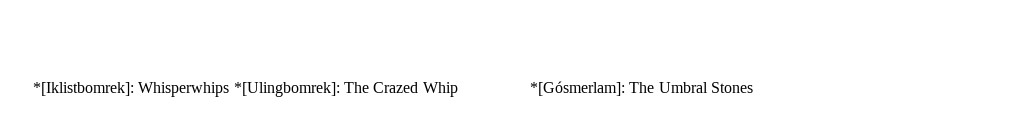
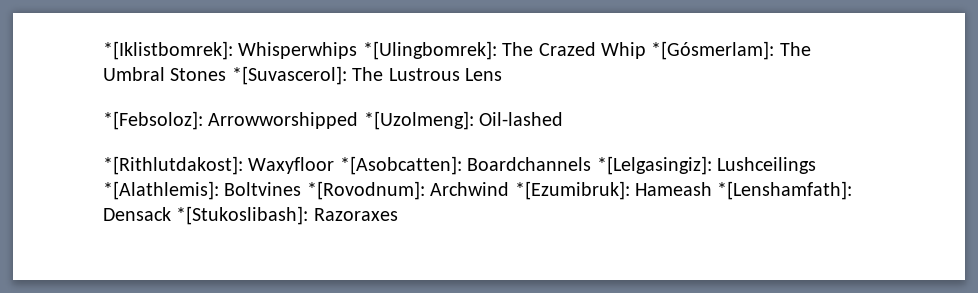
- *[Iklistbomrek]: Whisperwhips *[Ulingbomrek]: The Crazed Whip *[Gósmerlam]: The Umbral Stones
+ *[Iklistbomrek]: Whisperwhips *[Ulingbomrek]: The Crazed Whip *[Gósmerlam]: The Umbral Stones *[Suvascerol]: The Lustrous Lens
+ *[Febsoloz]: Arrowworshipped *[Uzolmeng]: Oil-lashed
+ *[Rithlutdakost]: Waxyfloor *[Asobcatten]: Boardchannels *[Lelgasingiz]: Lushceilings *[Alathlemis]: Boltvines *[Rovodnum]: Archwind *[Ezumibruk]: Hameash *[Lenshamfath]: Densack *[Stukoslibash]: Razoraxes

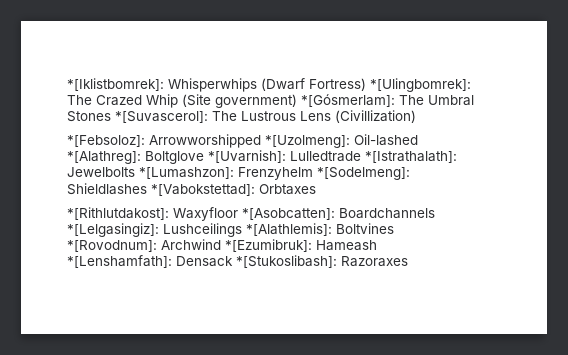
- *[Iklistbomrek]: Whisperwhips *[Ulingbomrek]: The Crazed Whip *[Gósmerlam]: The Umbral Stones *[Suvascerol]: The Lustrous Lens
+ *[Iklistbomrek]: Whisperwhips (Dwarf Fortress) *[Ulingbomrek]: The Crazed Whip (Site government) *[Gósmerlam]: The Umbral Stones *[Suvascerol]: The Lustrous Lens (Civillization)
- *[Febsoloz]: Arrowworshipped *[Uzolmeng]: Oil-lashed
+ *[Febsoloz]: Arrowworshipped *[Uzolmeng]: Oil-lashed *[Alathreg]: Boltglove *[Uvarnish]: Lulledtrade *[Istrathalath]: Jewelbolts *[Lumashzon]: Frenzyhelm *[Sodelmeng]: Shieldlashes *[Vabokstettad]: Orbtaxes

